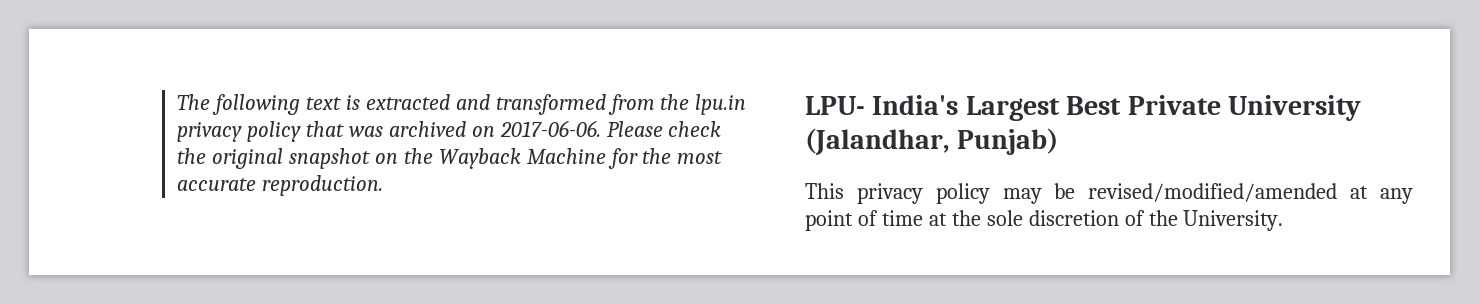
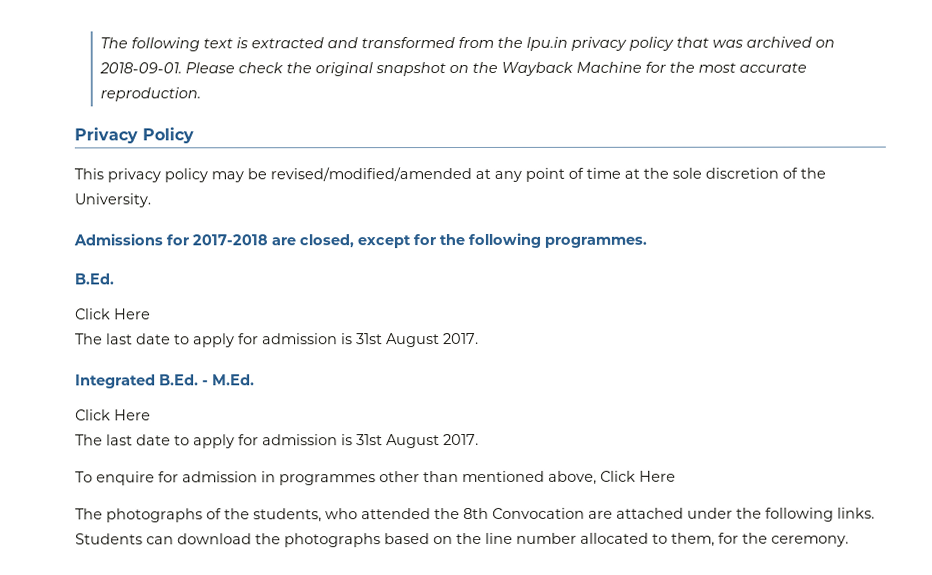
- The following text is extracted and transformed from the lpu.in privacy policy that was archived on 2017-06-06.
+ The following text is extracted and transformed from the lpu.in privacy policy that was archived on 2018-09-01.
- LPU- India's Largest Best Private University (Jalandhar, Punjab)
+ Privacy Policy
+ Admissions for 2017-2018 are closed, except for the following programmes.
+ B.Ed.
+ Click Here
+ The last date to apply for admission is 31st August 2017.
+ Integrated B.Ed. - M.Ed.
+ Click Here
+ The last date to apply for admission is 31st August 2017.
+ To enquire for admission in programmes other than mentioned above, Click Here
+ The photographs of the students, who attended the 8th Convocation are attached under the following links. Students can download the photographs based on the line number allocated to them, for the ceremony.

